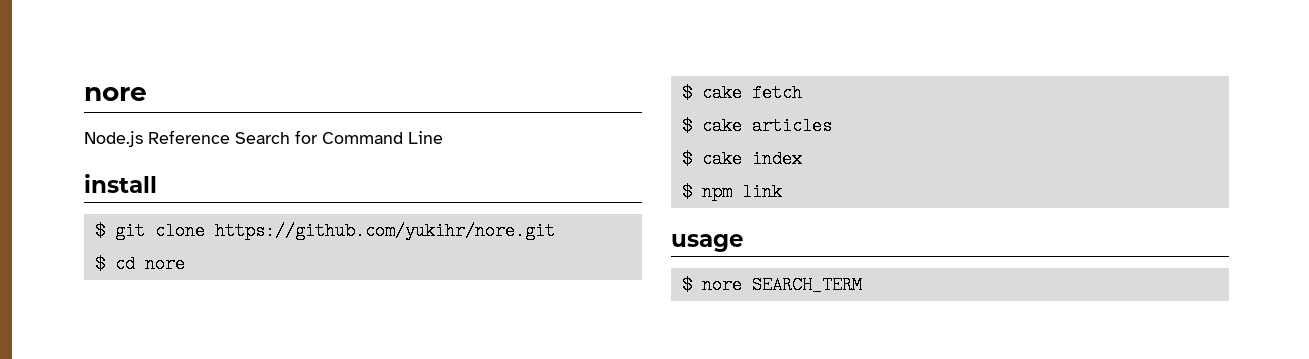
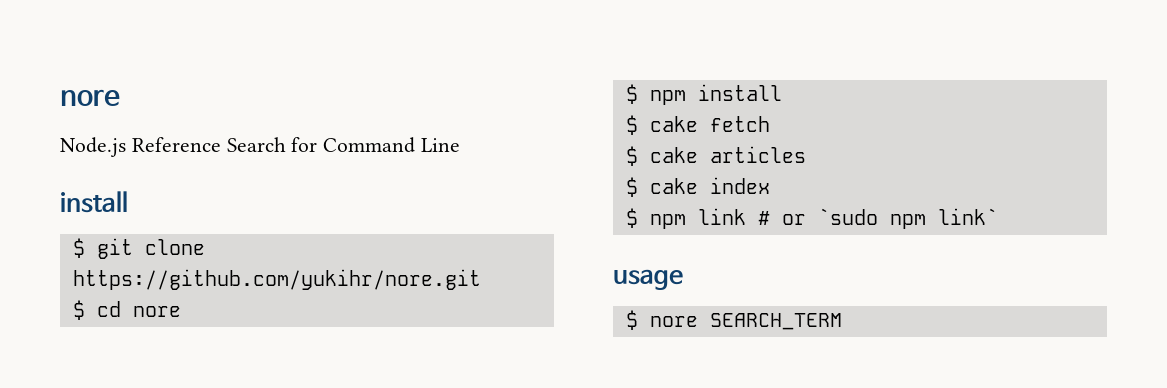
+ $ npm install
- $ npm link
+ $ npm link # or `sudo npm link`

